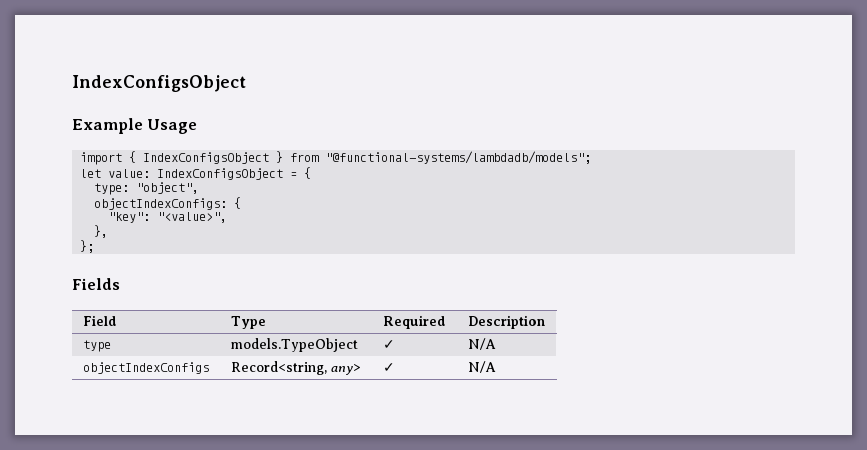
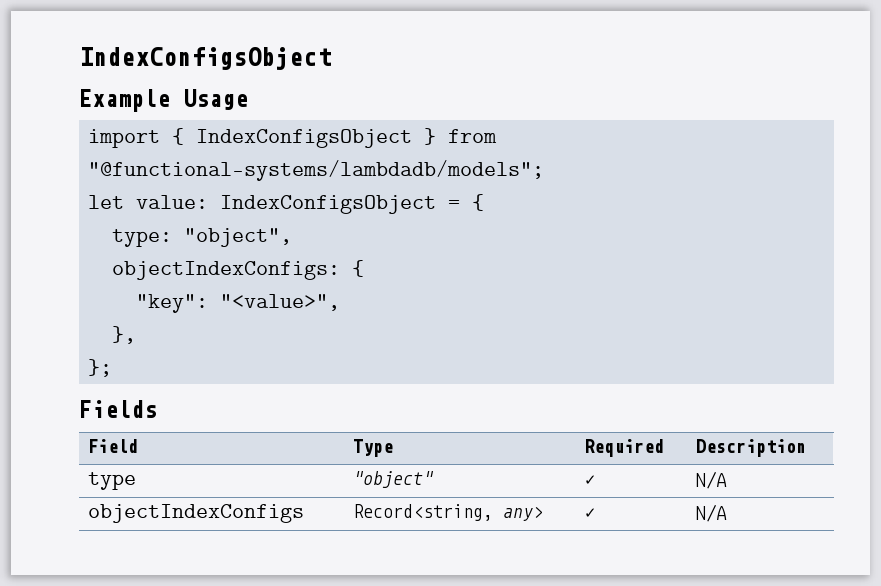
- type | models.TypeObject | ✓ | N/A
+ type | "object" | ✓ | N/A

